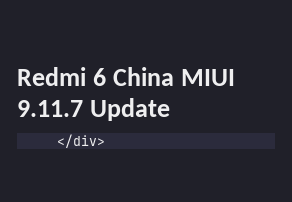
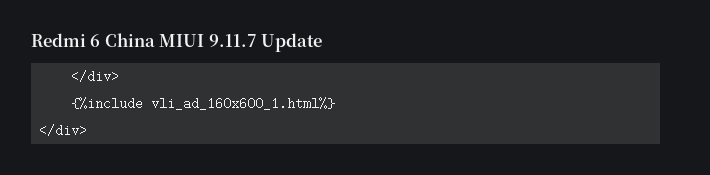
+ {%include vli_ad_160x600_1.html%}
+ </div>

